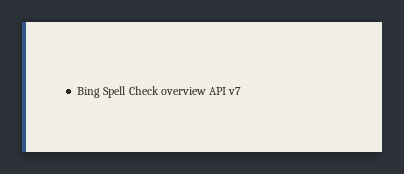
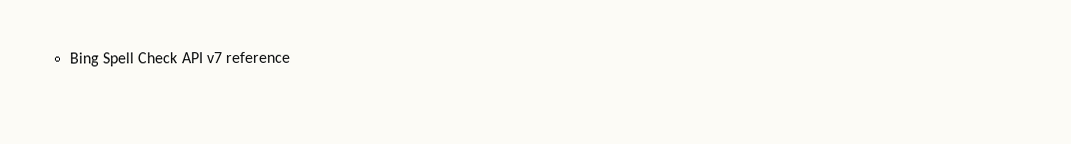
- Bing Spell Check overview API v7
+ Bing Spell Check API v7 reference

